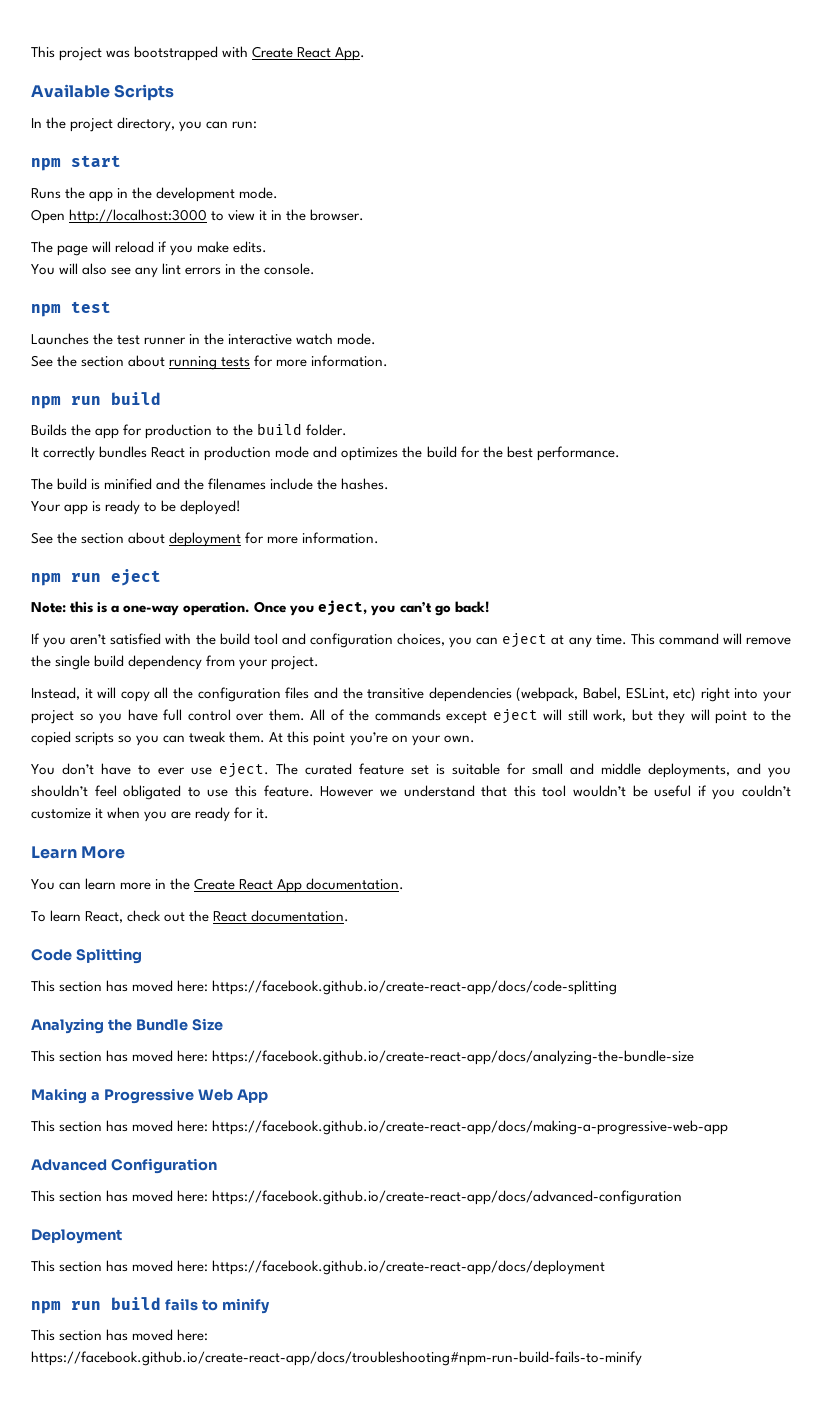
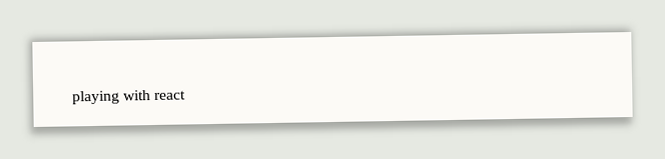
- This project was bootstrapped with Create React App.
- Available Scripts
- In the project directory, you can run:
- npm start
- Runs the app in the development mode.
- Open http://localhost:3000 to view it in the browser.
- The page will reload if you make edits.
- You will also see any lint errors in the console.
- npm test
- Launches the test runner in the interactive watch mode.
- See the section about running tests for more information.
- npm run build
- Builds the app for production to the build folder.
- It correctly bundles React in production mode and optimizes the build for the best performance.
- The build is minified and the filenames include the hashes.
- Your app is ready to be deployed!
- See the section about deployment for more information.
- npm run eject
- Note: this is a one-way operation. Once you eject, you can’t go back!
- If you aren’t satisfied with the build tool and configuration choices, you can eject at any time. This command will remove the single build dependency from your project.
- Instead, it will copy all the configuration files and the transitive dependencies (webpack, Babel, ESLint, etc) right into your project so you have full control over them. All of the commands except eject will still work, but they will point to the copied scripts so you can tweak them. At this point you’re on your own.
- You don’t have to ever use eject. The curated feature set is suitable for small and middle deployments, and you shouldn’t feel obligated to use this feature. However we understand that this tool wouldn’t be useful if you couldn’t customize it when you are ready for it.
- Learn More
- You can learn more in the Create React App documentation.
- To learn React, check out the React documentation.
- Code Splitting
- This section has moved here: https://facebook.github.io/create-react-app/docs/code-splitting
- Analyzing the Bundle Size
- This section has moved here: https://facebook.github.io/create-react-app/docs/analyzing-the-bundle-size
- Making a Progressive Web App
- This section has moved here: https://facebook.github.io/create-react-app/docs/making-a-progressive-web-app
- Advanced Configuration
- This section has moved here: https://facebook.github.io/create-react-app/docs/advanced-configuration
- Deployment
- This section has moved here: https://facebook.github.io/create-react-app/docs/deployment
- npm run build fails to minify
- This section has moved here: https://facebook.github.io/create-react-app/docs/troubleshooting#npm-run-build-fails-to-minify
+ playing with react

